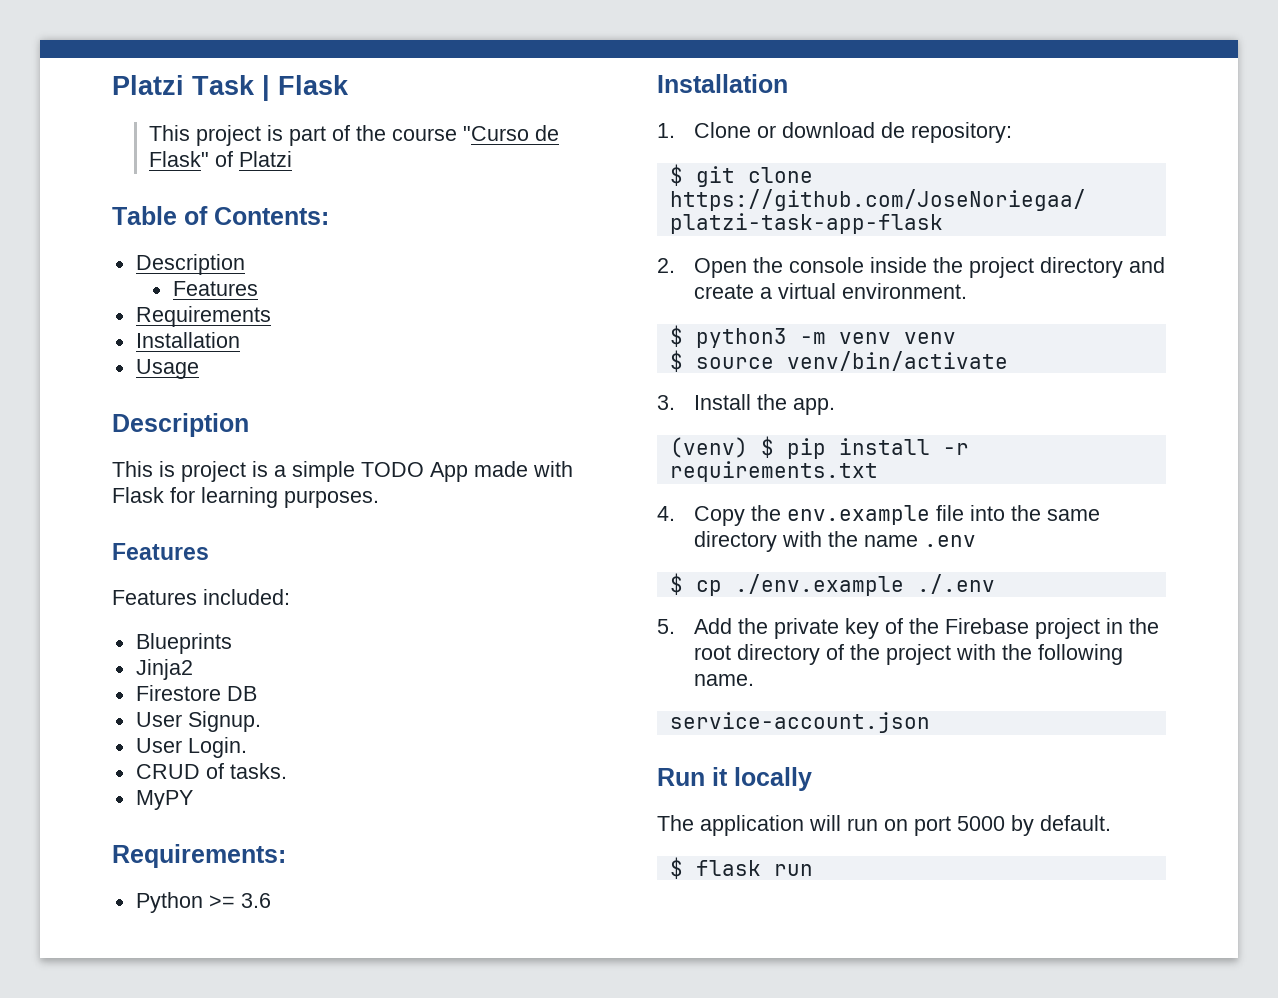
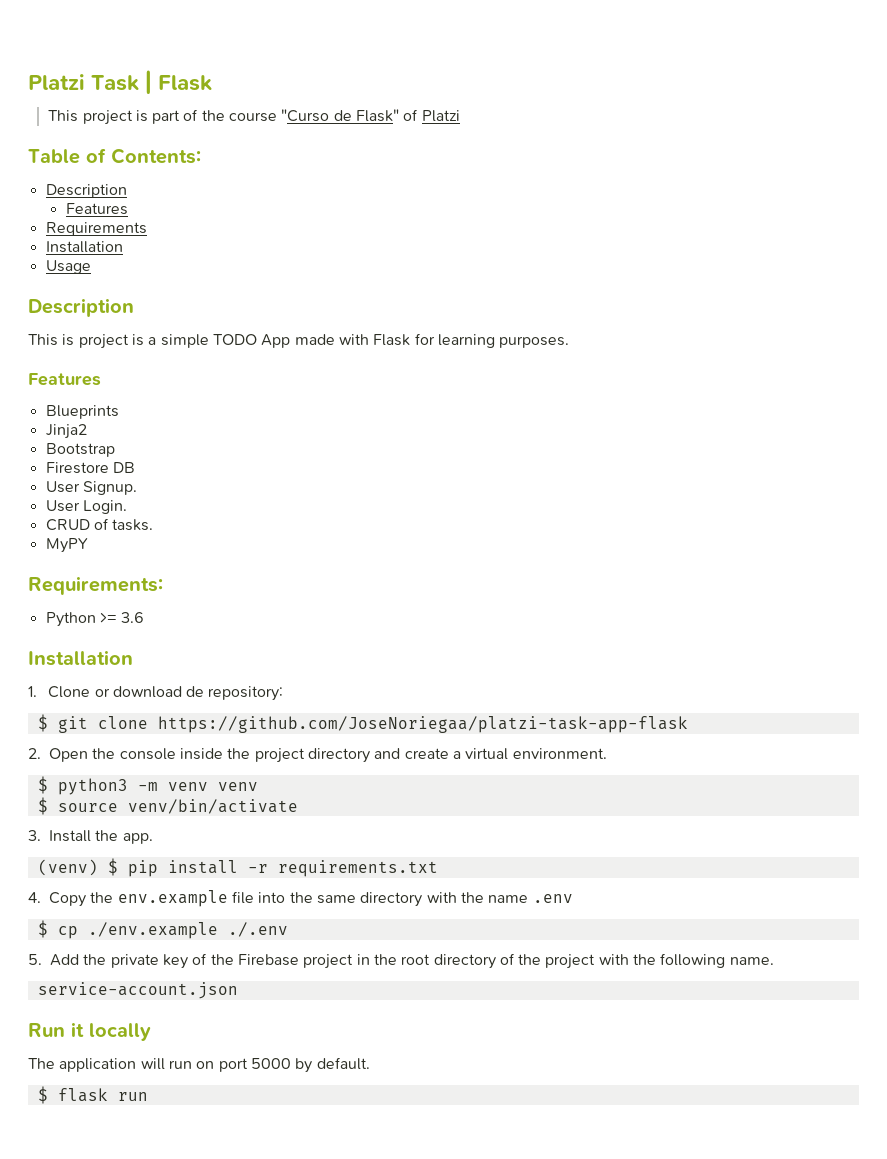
- Features included:
+ Bootstrap

